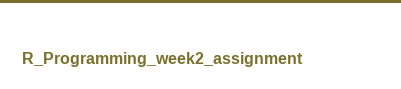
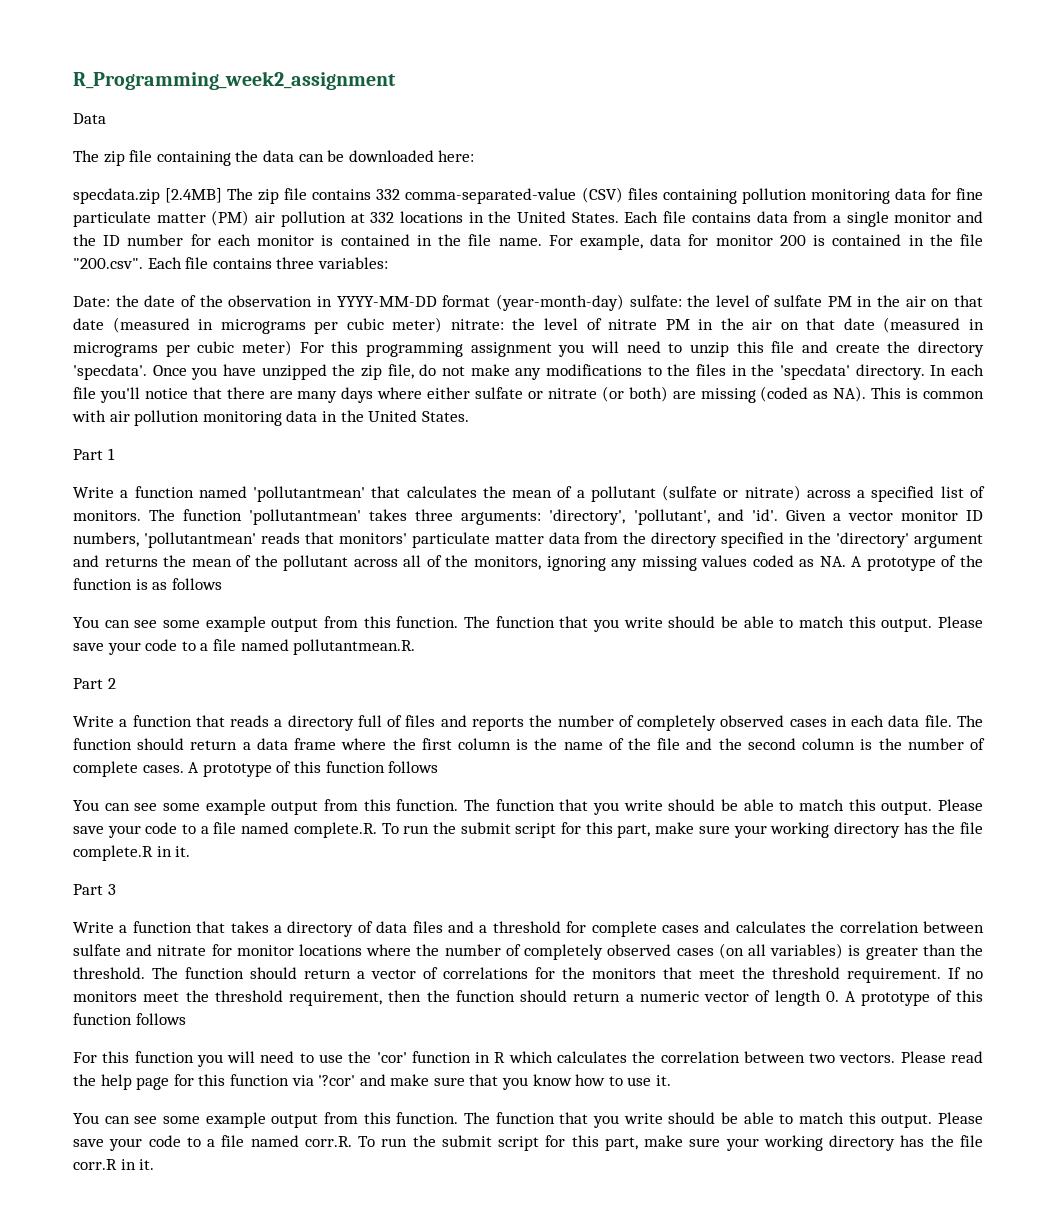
+ Data
+ The zip file containing the data can be downloaded here:
+ specdata.zip [2.4MB] The zip file contains 332 comma-separated-value (CSV) files containing pollution monitoring data for fine particulate matter (PM) air pollution at 332 locations in the United States. Each file contains data from a single monitor and the ID number for each monitor is contained in the file name. For example, data for monitor 200 is contained in the file "200.csv". Each file contains three variables:
+ Date: the date of the observation in YYYY-MM-DD format (year-month-day) sulfate: the level of sulfate PM in the air on that date (measured in micrograms per cubic meter) nitrate: the level of nitrate PM in the air on that date (measured in micrograms per cubic meter) For this programming assignment you will need to unzip this file and create the directory 'specdata'. Once you have unzipped the zip file, do not make any modifications to the files in the 'specdata' directory. In each file you'll notice that there are many days where either sulfate or nitrate (or both) are missing (coded as NA). This is common with air pollution monitoring data in the United States.
+ Part 1
+ Write a function named 'pollutantmean' that calculates the mean of a pollutant (sulfate or nitrate) across a specified list of monitors. The function 'pollutantmean' takes three arguments: 'directory', 'pollutant', and 'id'. Given a vector monitor ID numbers, 'pollutantmean' reads that monitors' particulate matter data from the directory specified in the 'directory' argument and returns the mean of the pollutant across all of the monitors, ignoring any missing values coded as NA. A prototype of the function is as follows
+ You can see some example output from this function. The function that you write should be able to match this output. Please save your code to a file named pollutantmean.R.
+ Part 2
+ Write a function that reads a directory full of files and reports the number of completely observed cases in each data file. The function should return a data frame where the first column is the name of the file and the second column is the number of complete cases. A prototype of this function follows
+ You can see some example output from this function. The function that you write should be able to match this output. Please save your code to a file named complete.R. To run the submit script for this part, make sure your working directory has the file complete.R in it.
+ Part 3
+ Write a function that takes a directory of data files and a threshold for complete cases and calculates the correlation between sulfate and nitrate for monitor locations where the number of completely observed cases (on all variables) is greater than the threshold. The function should return a vector of correlations for the monitors that meet the threshold requirement. If no monitors meet the threshold requirement, then the function should return a numeric vector of length 0. A prototype of this function follows
+ For this function you will need to use the 'cor' function in R which calculates the correlation between two vectors. Please read the help page for this function via '?cor' and make sure that you know how to use it.
+ You can see some example output from this function. The function that you write should be able to match this output. Please save your code to a file named corr.R. To run the submit script for this part, make sure your working directory has the file corr.R in it.

